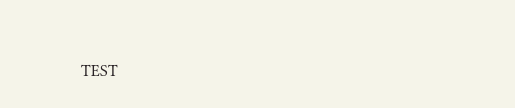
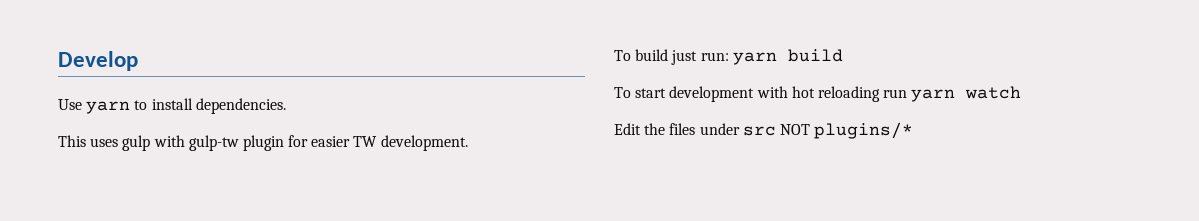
- TEST
+ Develop
+ Use yarn to install dependencies.
+ This uses gulp with gulp-tw plugin for easier TW development.
+ To build just run: yarn build
+ To start development with hot reloading run yarn watch
+ Edit the files under src NOT plugins/*

